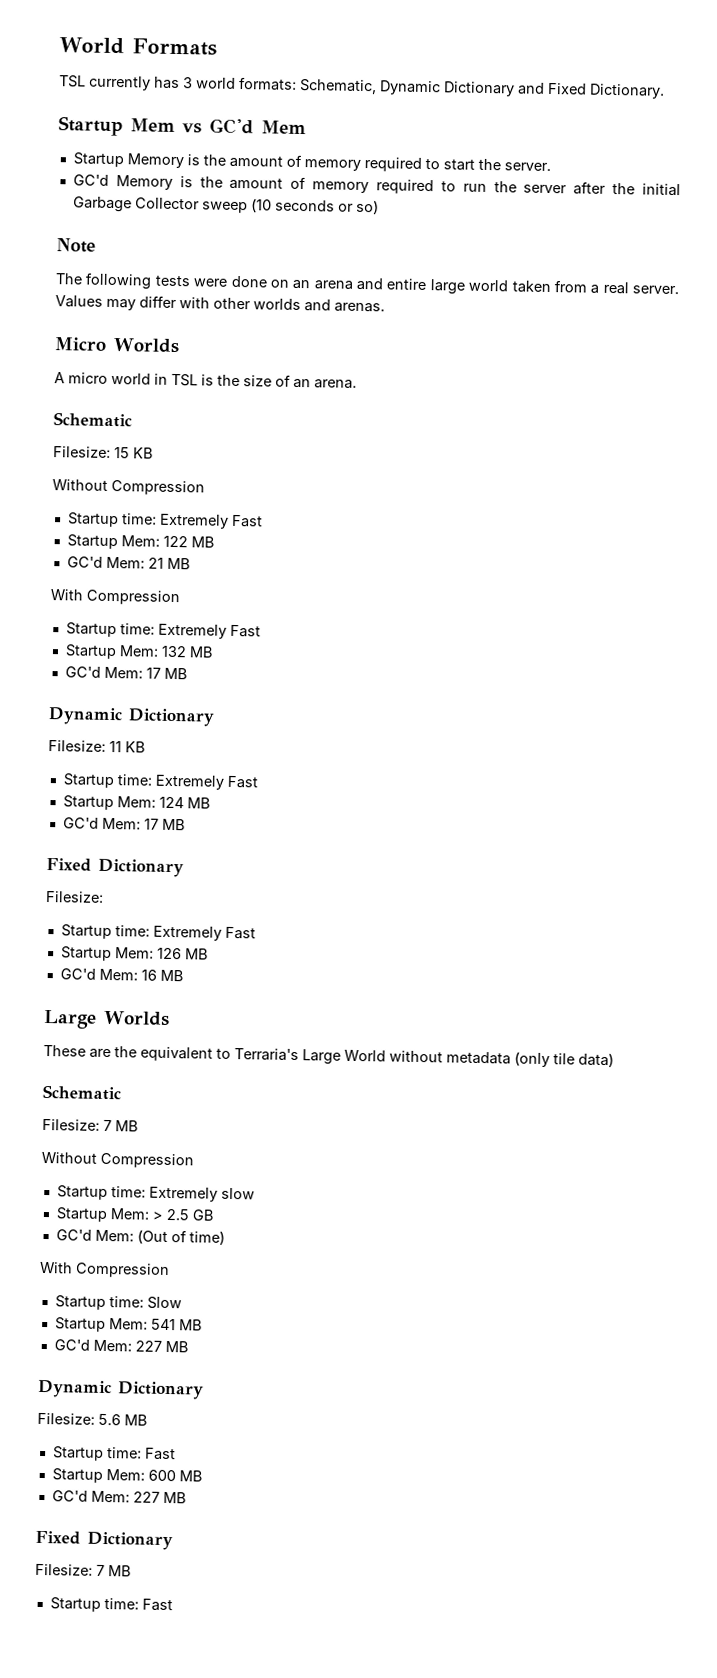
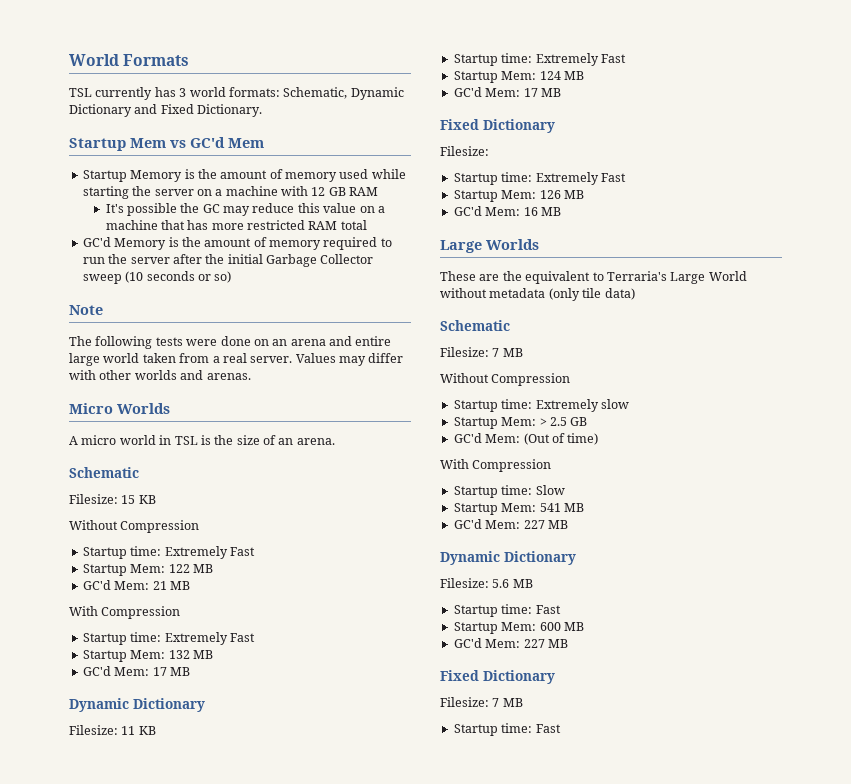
- Startup Memory is the amount of memory required to start the server.
+ Startup Memory is the amount of memory used while starting the server on a machine with 12 GB RAM
+ It's possible the GC may reduce this value on a machine that has more restricted RAM total

